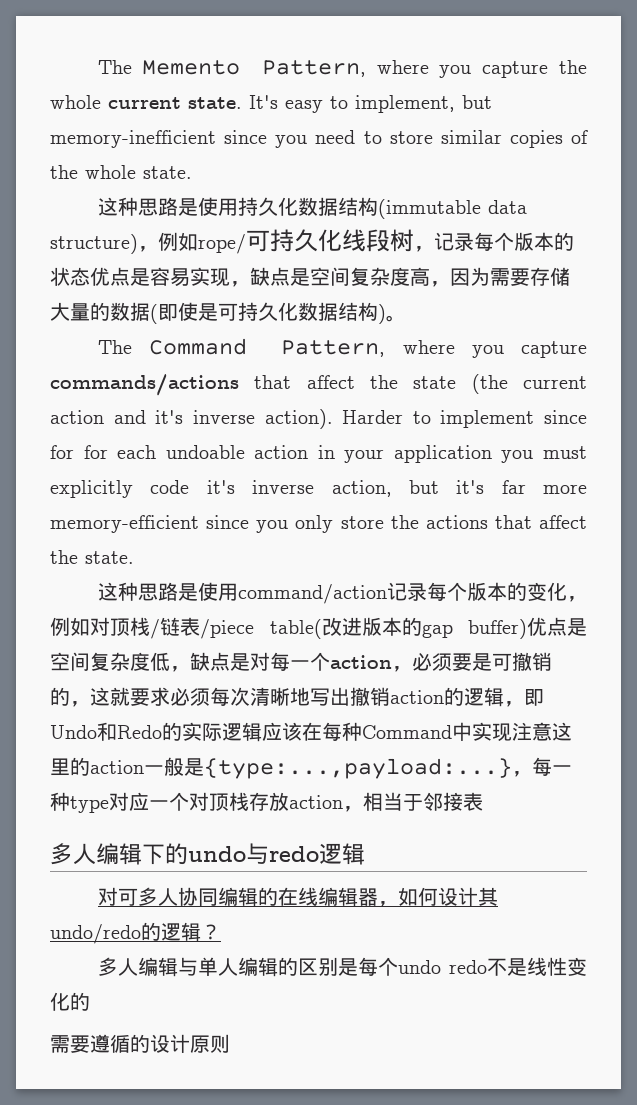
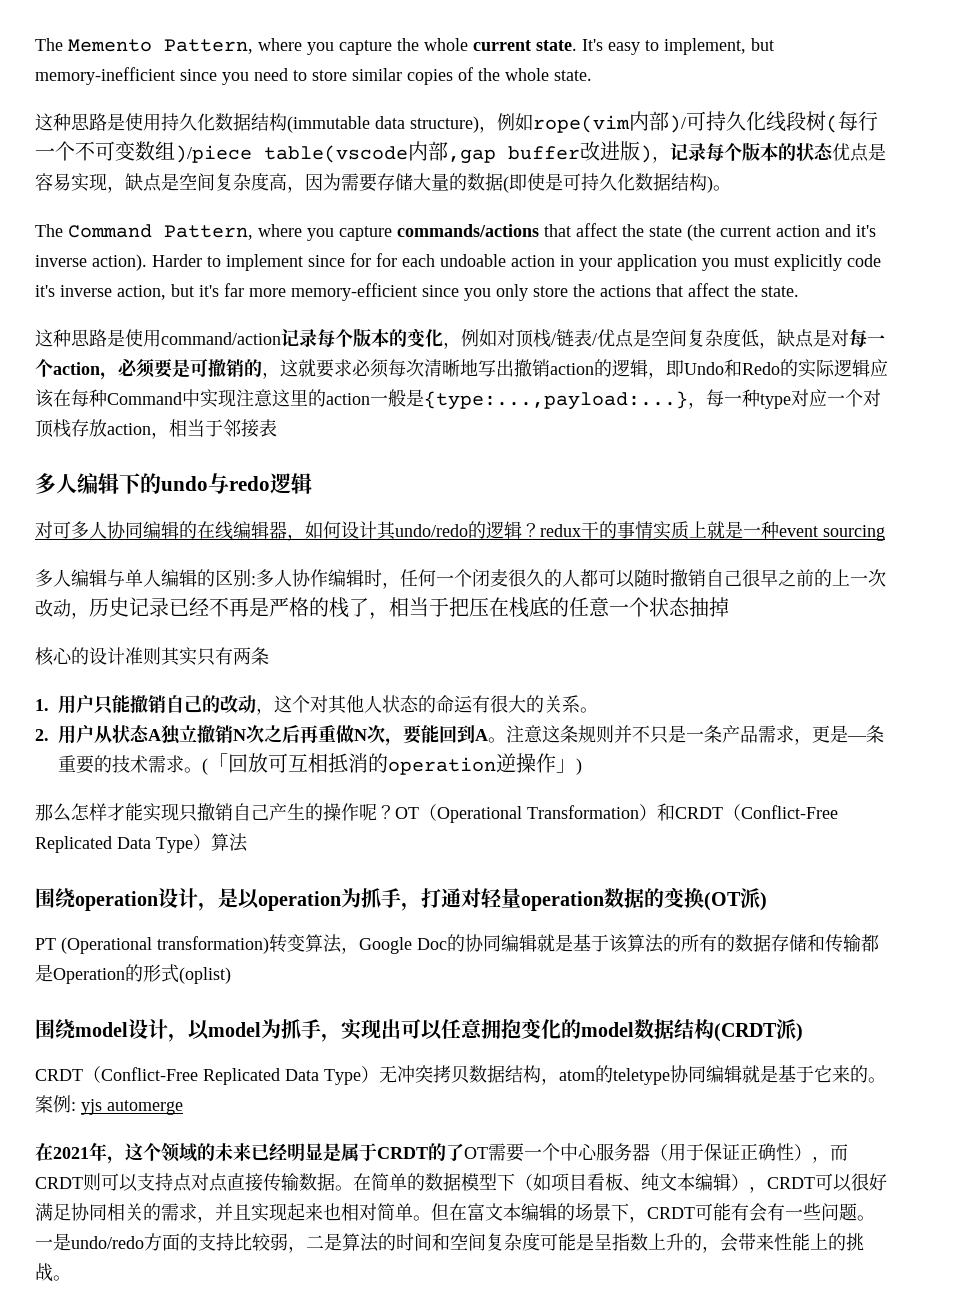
- 这种思路是使用持久化数据结构(immutable data structure)，例如rope/可持久化线段树，记录每个版本的状态优点是容易实现，缺点是空间复杂度高，因为需要存储大量的数据(即使是可持久化数据结构)。
+ 这种思路是使用持久化数据结构(immutable data structure)，例如rope(vim内部)/可持久化线段树(每行一个不可变数组)/piece table(vscode内部,gap buffer改进版)，记录每个版本的状态优点是容易实现，缺点是空间复杂度高，因为需要存储大量的数据(即使是可持久化数据结构)。
- 这种思路是使用command/action记录每个版本的变化，例如对顶栈/链表/piece table(改进版本的gap buffer)优点是空间复杂度低，缺点是对每一个action，必须要是可撤销的，这就要求必须每次清晰地写出撤销action的逻辑，即Undo和Redo的实际逻辑应该在每种Command中实现注意这里的action一般是{type:...,payload:...}，每一种type对应一个对顶栈存放action，相当于邻接表
+ 这种思路是使用command/action记录每个版本的变化，例如对顶栈/链表/优点是空间复杂度低，缺点是对每一个action，必须要是可撤销的，这就要求必须每次清晰地写出撤销action的逻辑，即Undo和Redo的实际逻辑应该在每种Command中实现注意这里的action一般是{type:...,payload:...}，每一种type对应一个对顶栈存放action，相当于邻接表
- 对可多人协同编辑的在线编辑器，如何设计其undo/redo的逻辑？
+ 对可多人协同编辑的在线编辑器，如何设计其undo/redo的逻辑？redux干的事情实质上就是一种event sourcing
- 多人编辑与单人编辑的区别是每个undo redo不是线性变化的
- 需要遵循的设计原则
+ 多人编辑与单人编辑的区别:多人协作编辑时，任何一个闭麦很久的人都可以随时撤销自己很早之前的上一次改动，历史记录已经不再是严格的栈了，相当于把压在栈底的任意一个状态抽掉
+ 核心的设计准则其实只有两条
+ 1.用户只能撤销自己的改动，这个对其他人状态的命运有很大的关系。
+ 2.用户从状态A独立撤销N次之后再重做N次，要能回到A。注意这条规则并不只是一条产品需求，更是—条重要的技术需求。(「回放可互相抵消的operation逆操作」)
+ 那么怎样才能实现只撤销自己产生的操作呢？OT（Operational Transformation）和CRDT（Conflict-Free Replicated Data Type）算法
+ 围绕operation设计，是以operation为抓手，打通对轻量operation数据的变换(OT派)
+ PT (Operational transformation)转变算法，Google Doc的协同编辑就是基于该算法的所有的数据存储和传输都是Operation的形式(oplist)
+ 围绕model设计，以model为抓手，实现出可以任意拥抱变化的model数据结构(CRDT派)
+ CRDT（Conflict-Free Replicated Data Type）无冲突拷贝数据结构，atom的teletype协同编辑就是基于它来的。案例: yjs automerge
+ 在2021年，这个领域的未来已经明显是属于CRDT的了OT需要一个中心服务器（用于保证正确性），而CRDT则可以支持点对点直接传输数据。在简单的数据模型下（如项目看板、纯文本编辑），CRDT可以很好满足协同相关的需求，并且实现起来也相对简单。但在富文本编辑的场景下，CRDT可能有会有一些问题。一是undo/redo方面的支持比较弱，二是算法的时间和空间复杂度可能是呈指数上升的，会带来性能上的挑战。

